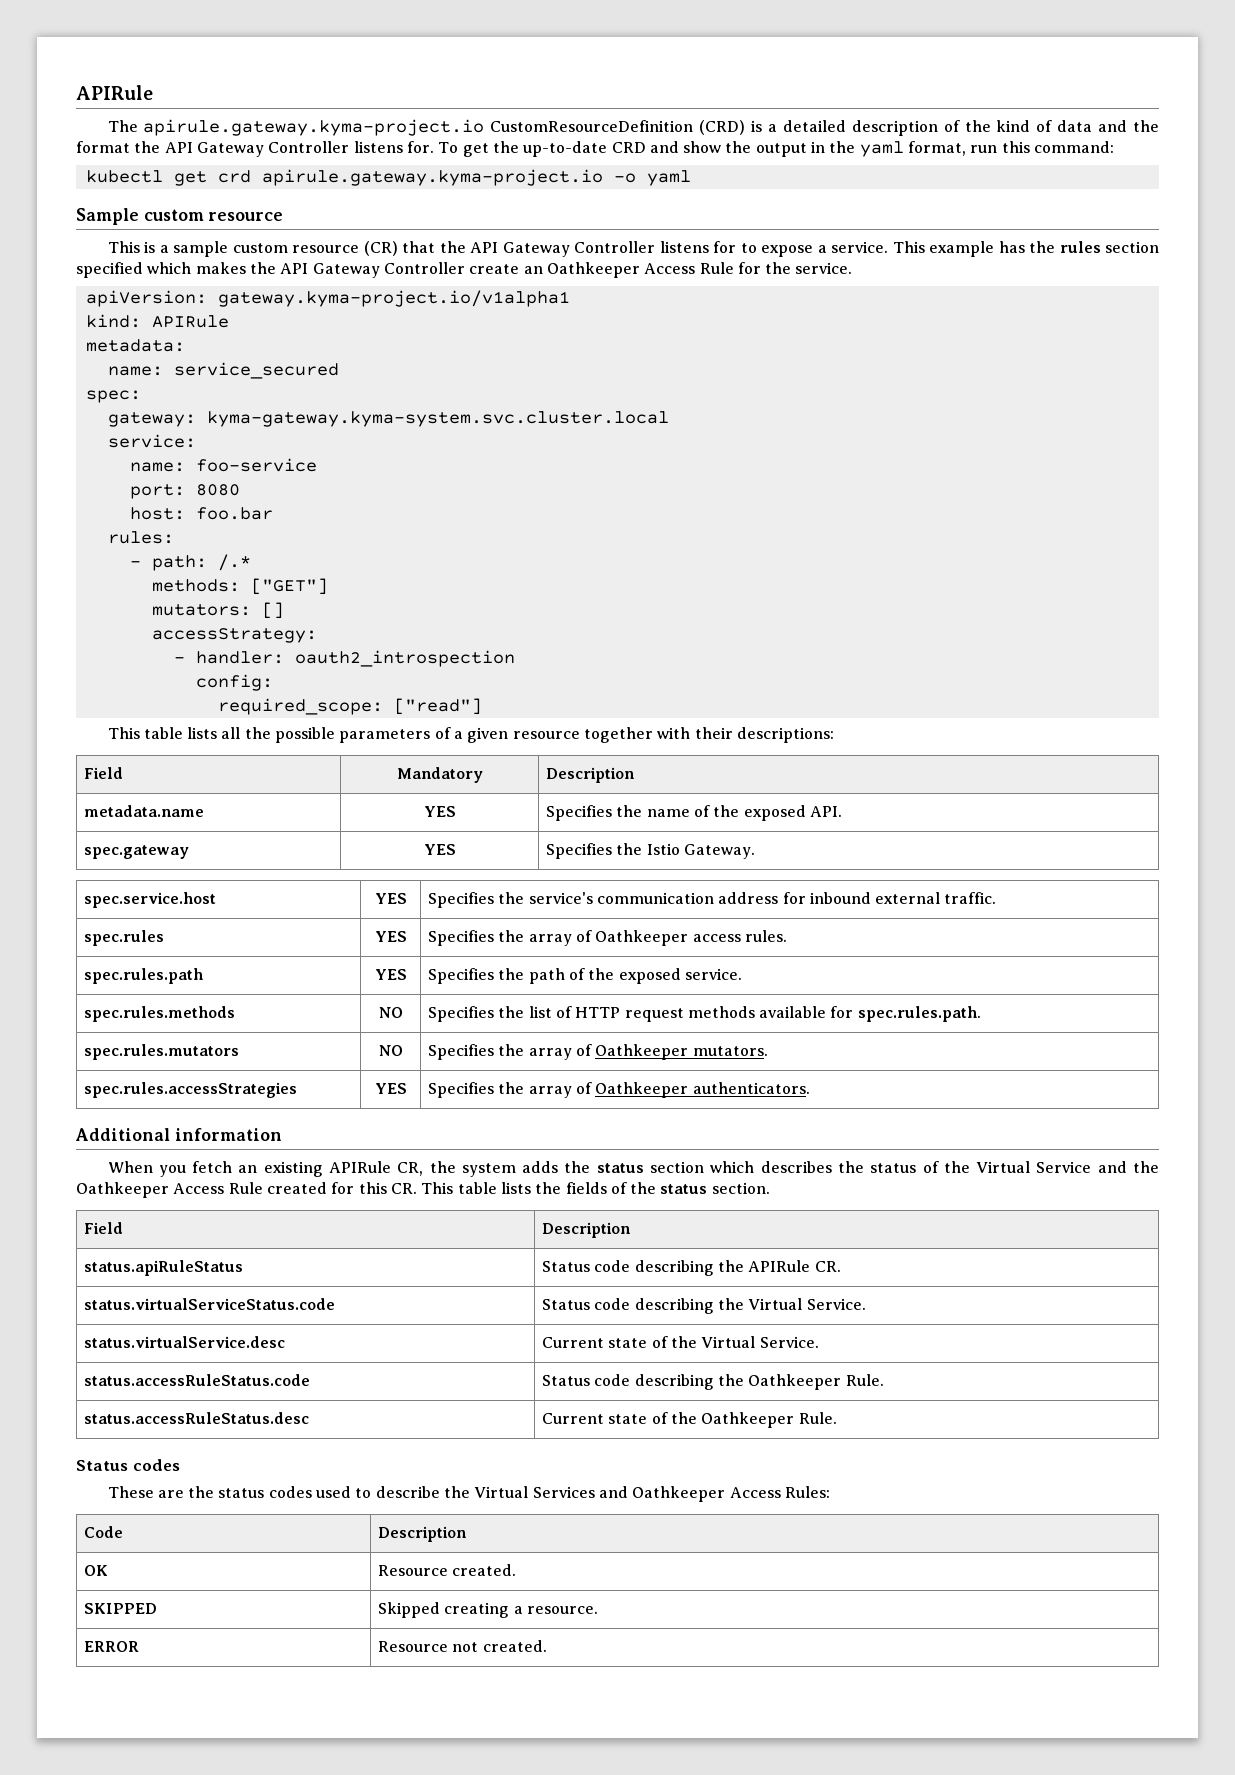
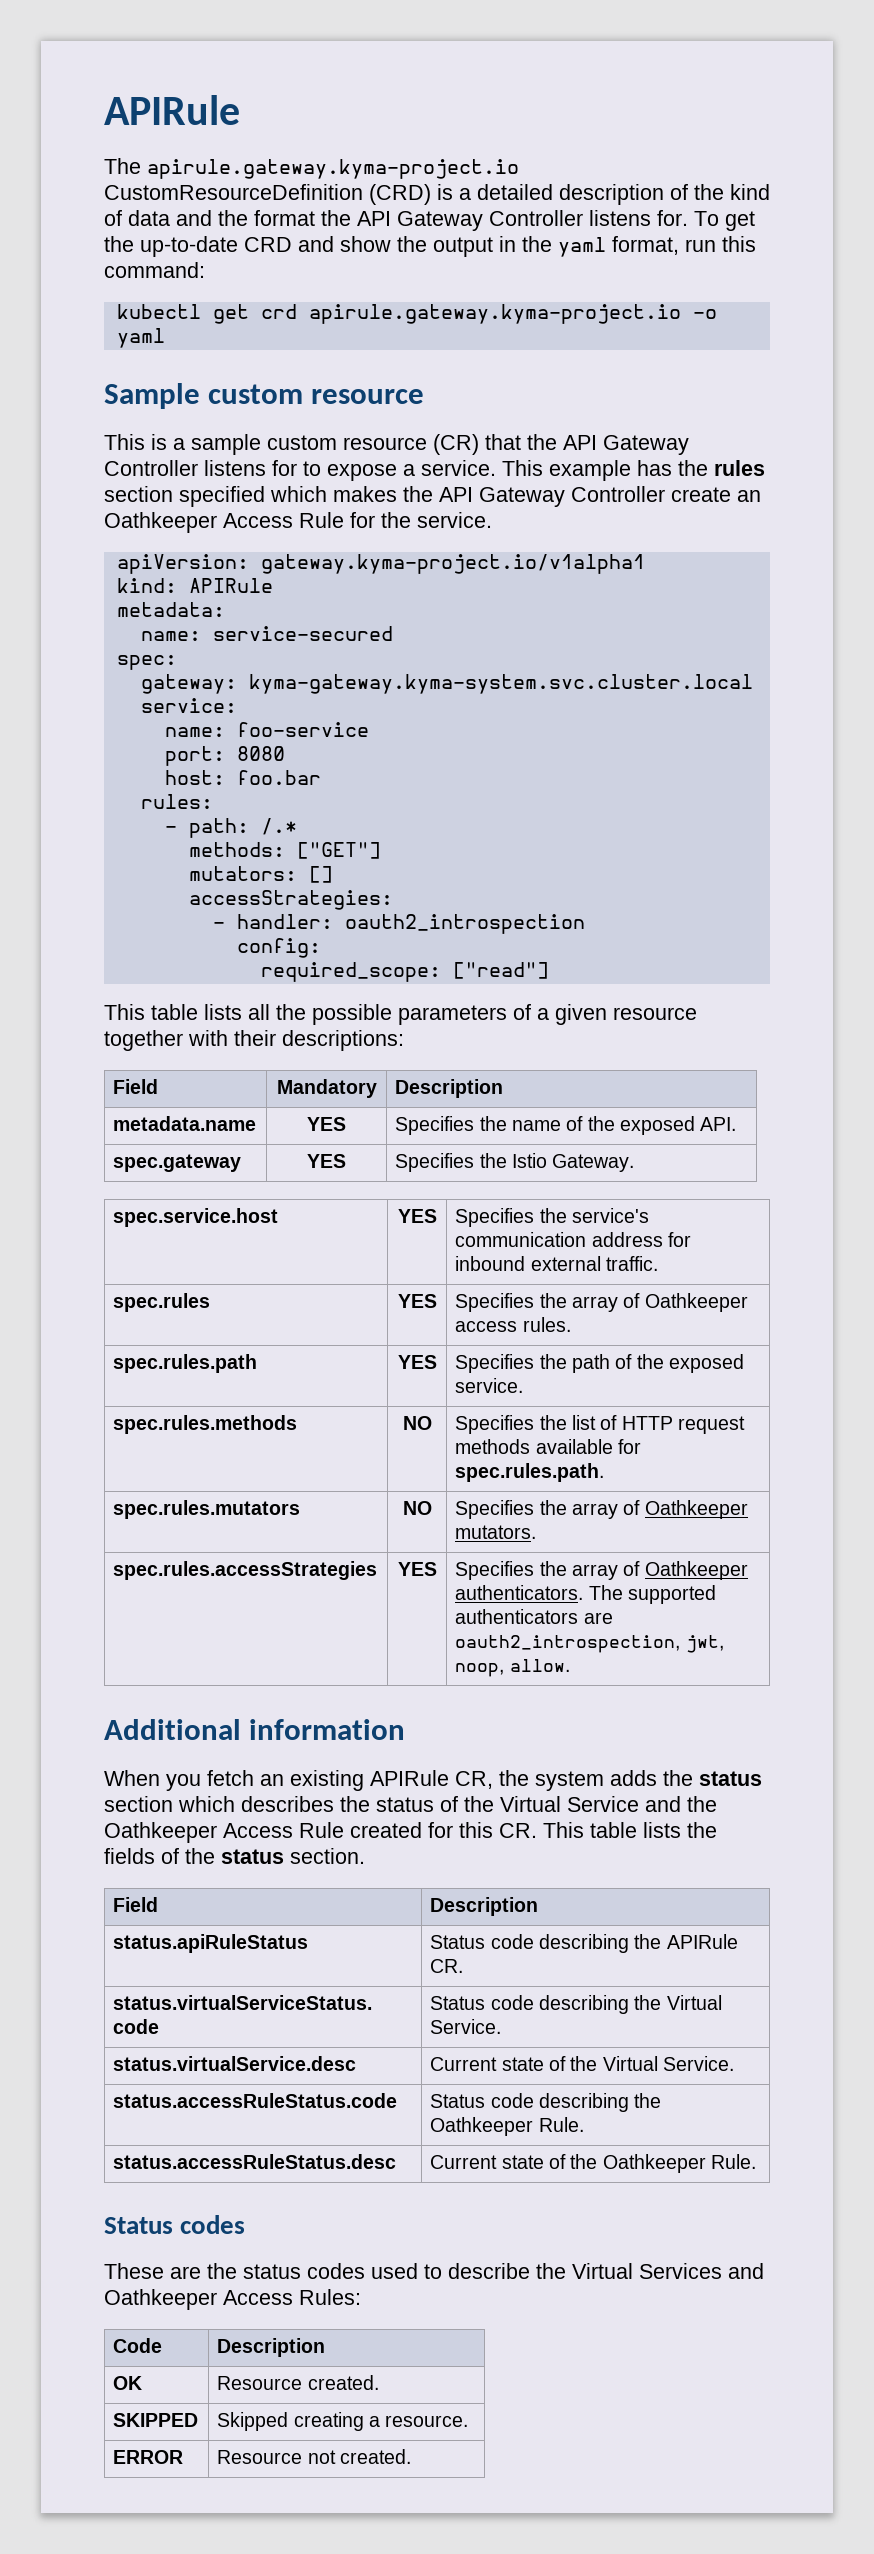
- name: service_secured
+ name: service-secured
- accessStrategy:
+ accessStrategies:
- spec.rules.accessStrategies | YES | Specifies the array of Oathkeeper authenticators.
+ spec.rules.accessStrategies | YES | Specifies the array of Oathkeeper authenticators. The supported authenticators are oauth2_introspection, jwt, noop, allow.

